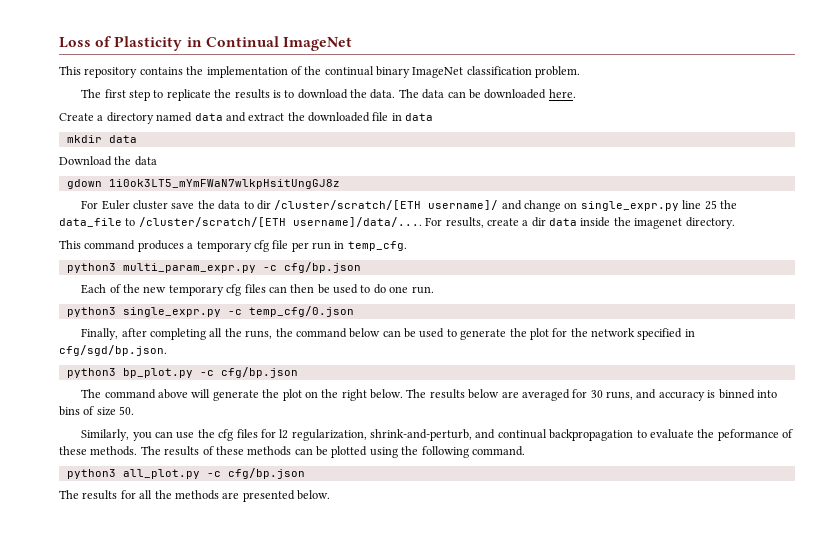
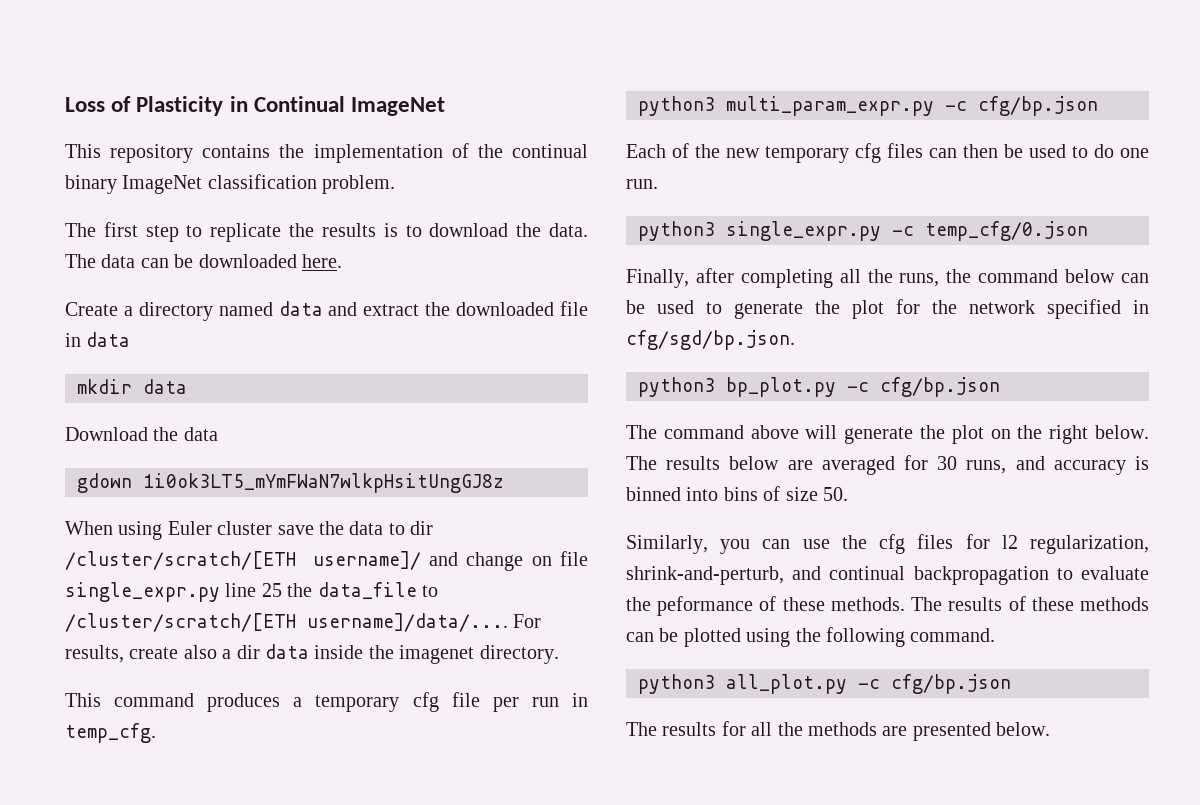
- For Euler cluster save the data to dir /cluster/scratch/[ETH username]/ and change on single_expr.py line 25 the data_file to /cluster/scratch/[ETH username]/data/....
+ When using Euler cluster save the data to dir /cluster/scratch/[ETH username]/ and change on file single_expr.py line 25 the data_file to /cluster/scratch/[ETH username]/data/....
- For results, create a dir data inside the imagenet directory.
+ For results, create also a dir data inside the imagenet directory.

